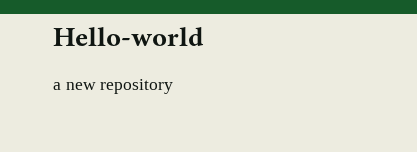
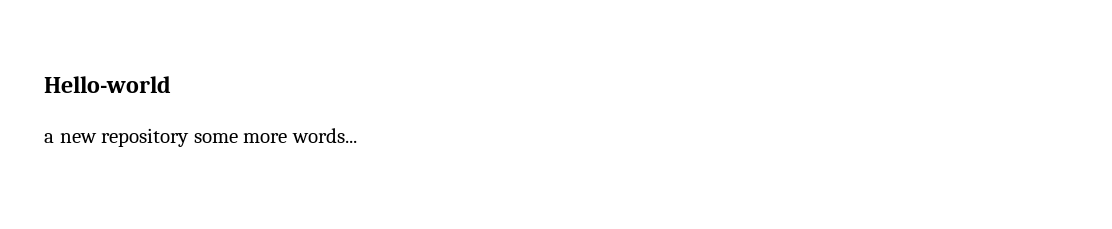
- a new repository
+ a new repository some more words...

